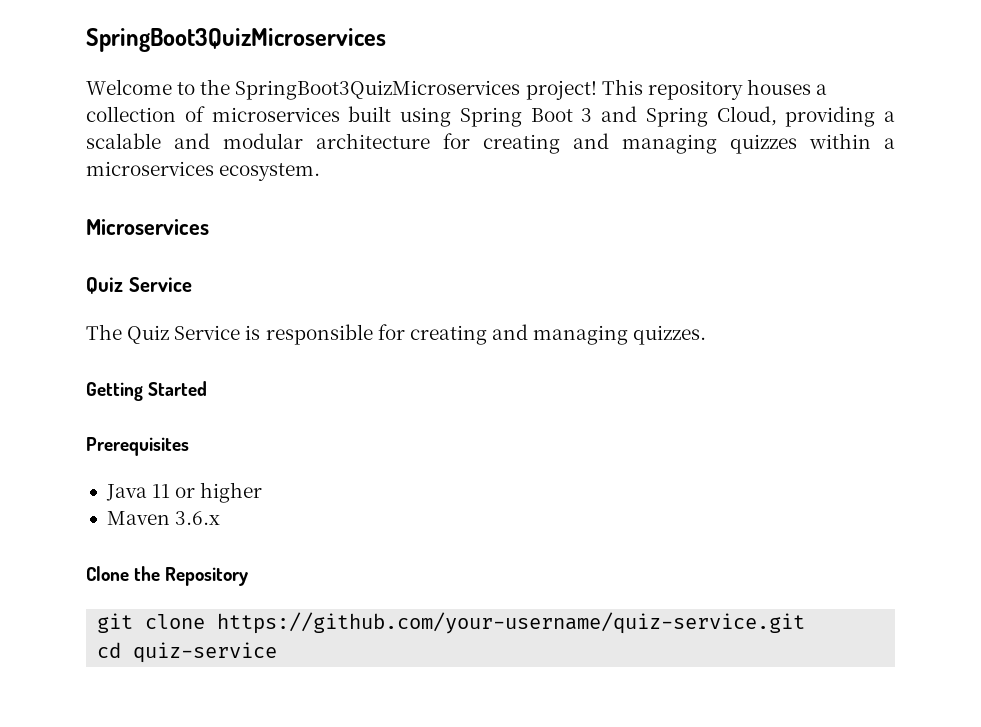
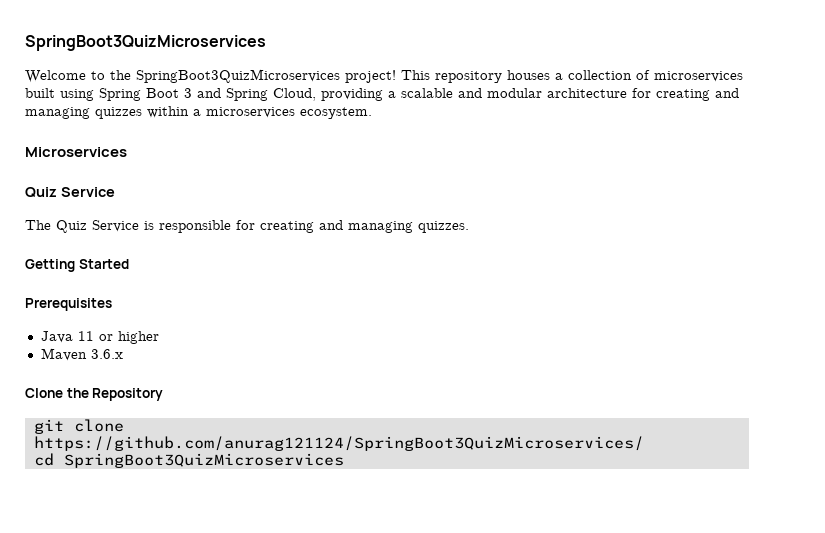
- git clone https://github.com/your-username/quiz-service.git
+ git clone https://github.com/anurag121124/SpringBoot3QuizMicroservices/
- cd quiz-service
+ cd SpringBoot3QuizMicroservices

